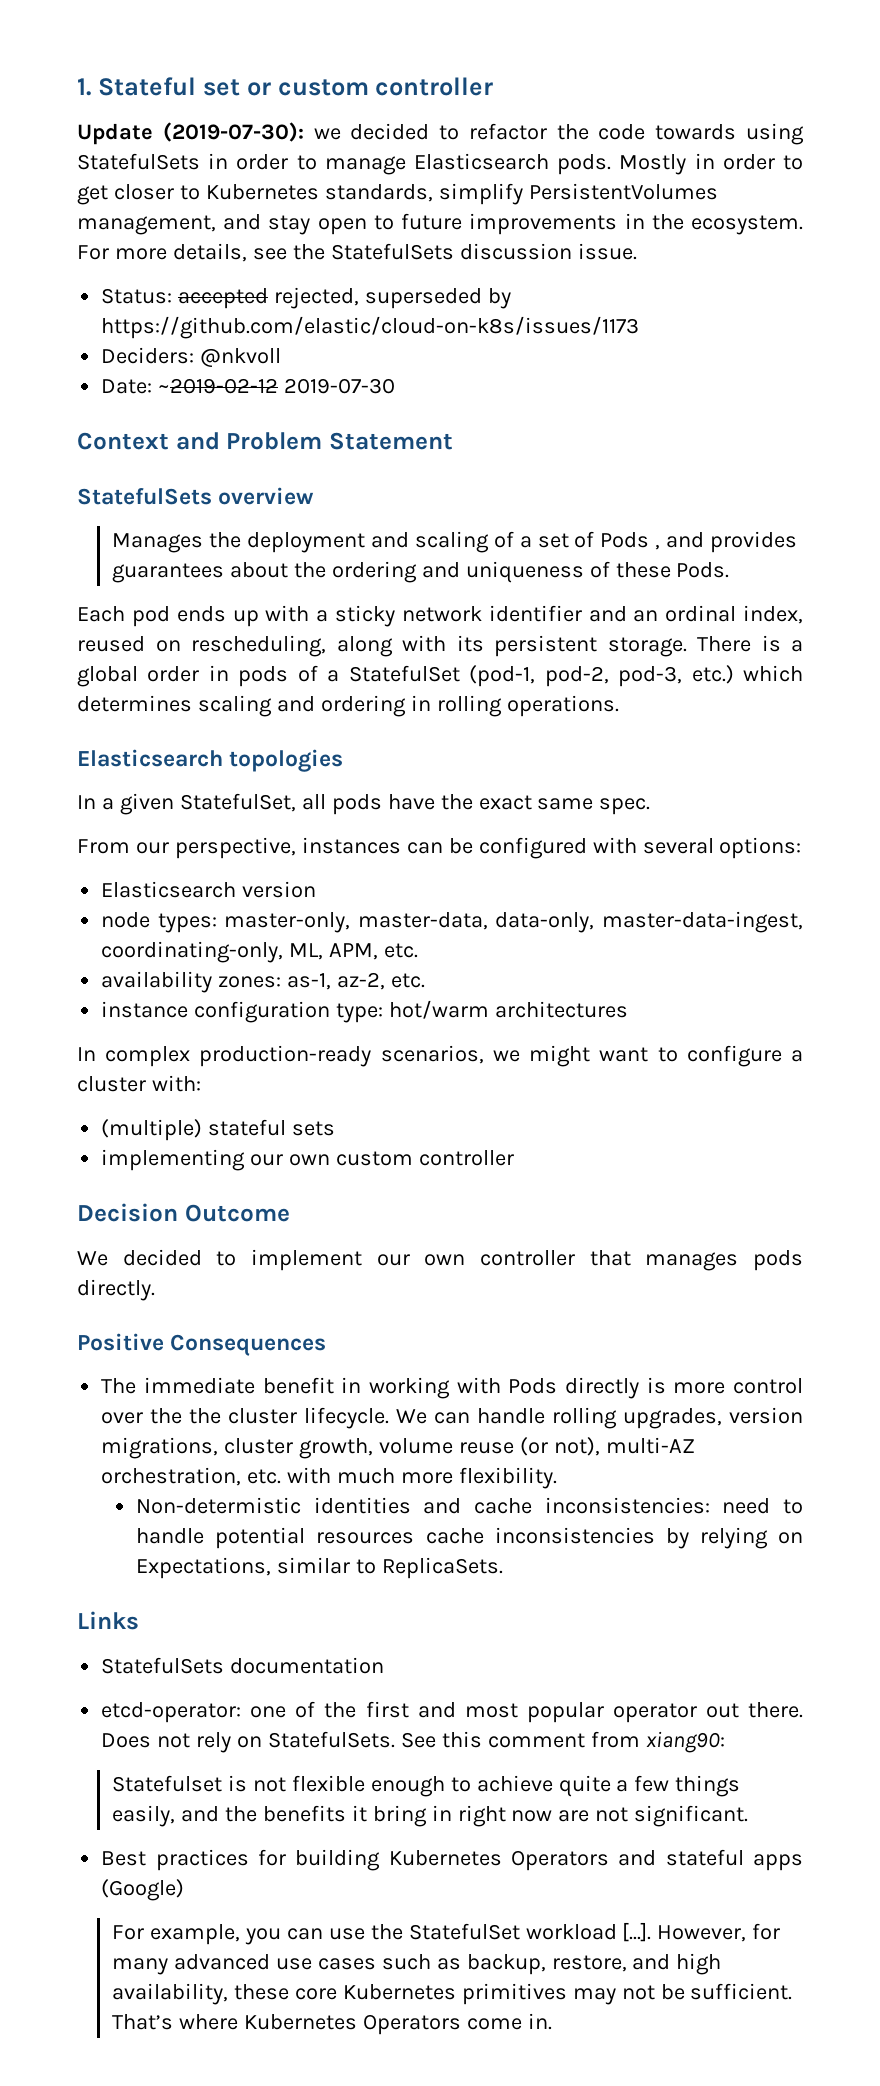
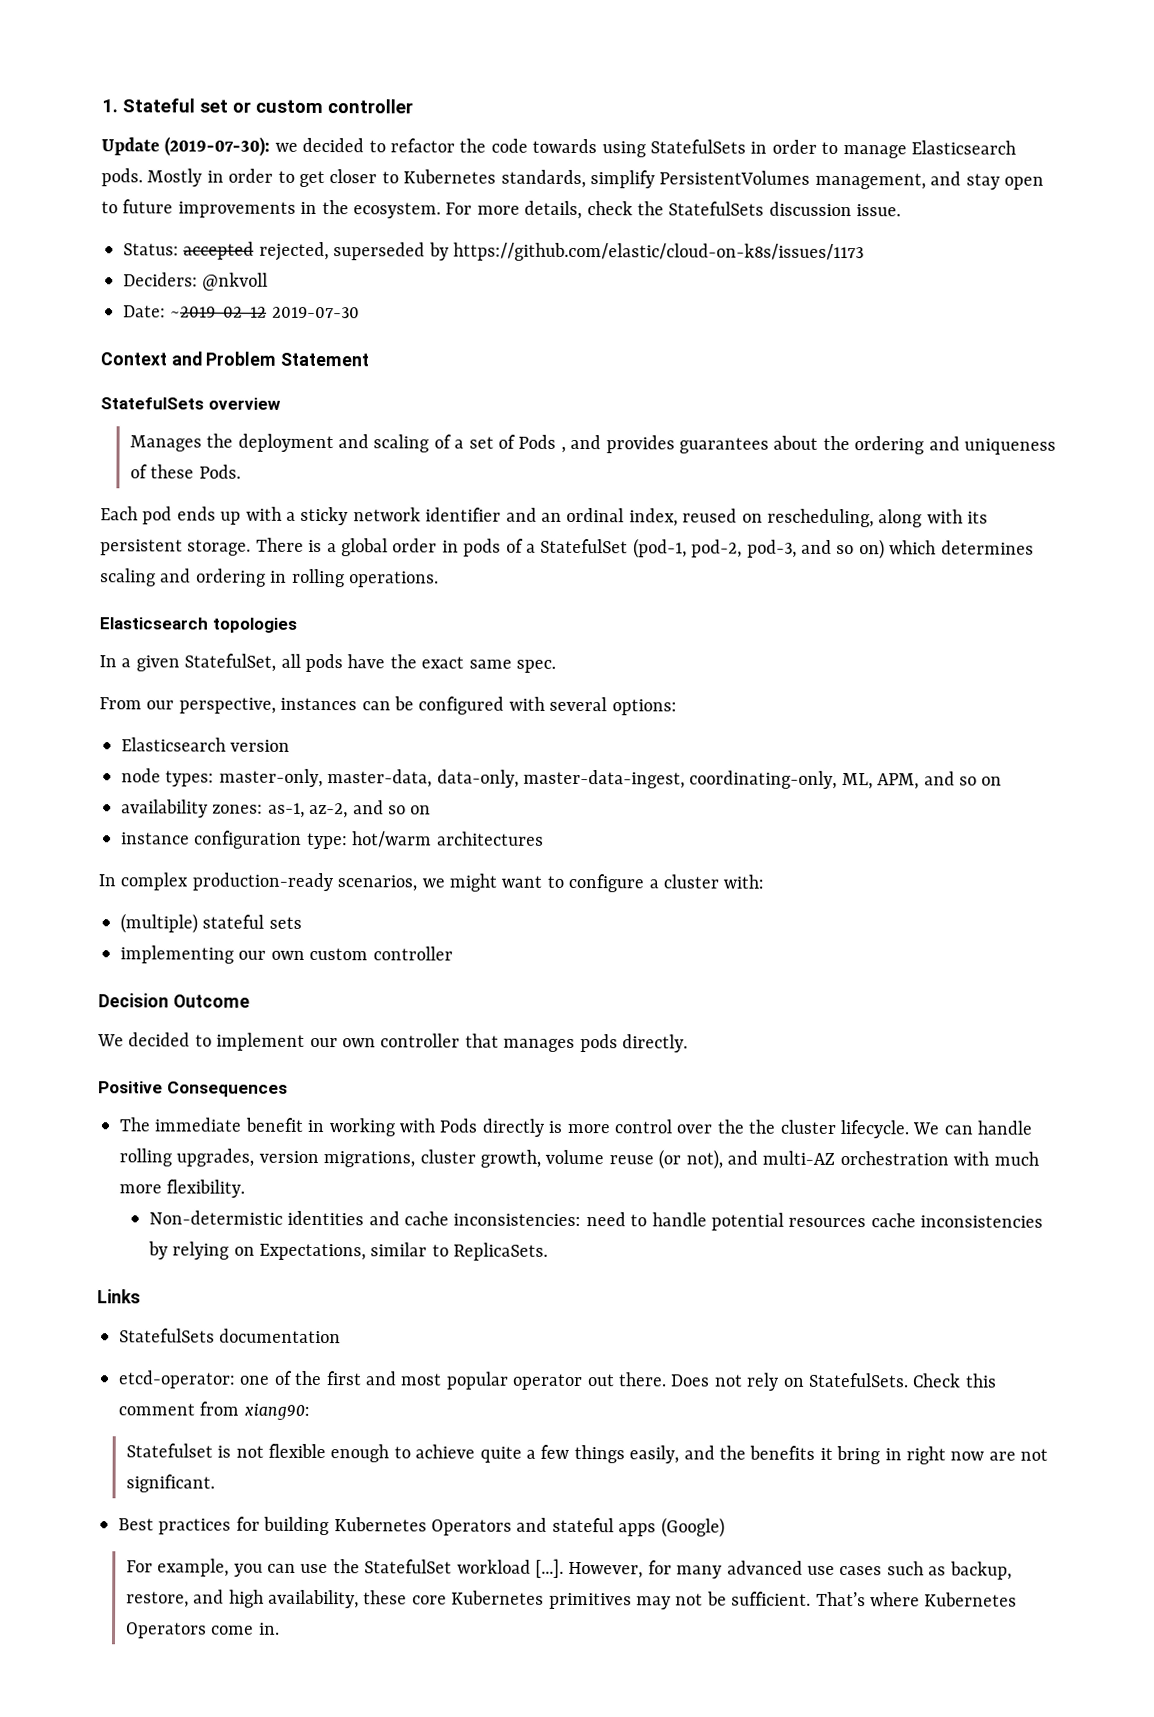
- For more details, see the StatefulSets discussion issue.
+ For more details, check the StatefulSets discussion issue.
- There is a global order in pods of a StatefulSet (pod-1, pod-2, pod-3, etc.) which determines scaling and ordering in rolling operations.
+ There is a global order in pods of a StatefulSet (pod-1, pod-2, pod-3, and so on) which determines scaling and ordering in rolling operations.
- node types: master-only, master-data, data-only, master-data-ingest, coordinating-only, ML, APM, etc.
+ node types: master-only, master-data, data-only, master-data-ingest, coordinating-only, ML, APM, and so on
- availability zones: as-1, az-2, etc.
+ availability zones: as-1, az-2, and so on
- We can handle rolling upgrades, version migrations, cluster growth, volume reuse (or not), multi-AZ orchestration, etc. with much more flexibility.
+ We can handle rolling upgrades, version migrations, cluster growth, volume reuse (or not), and multi-AZ orchestration with much more flexibility.
- See this comment from xiang90:
+ Check this comment from xiang90:

